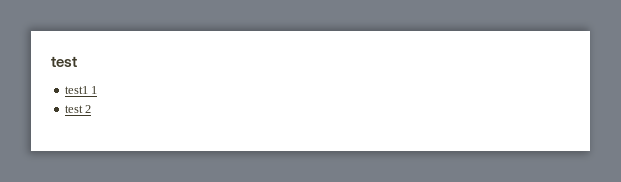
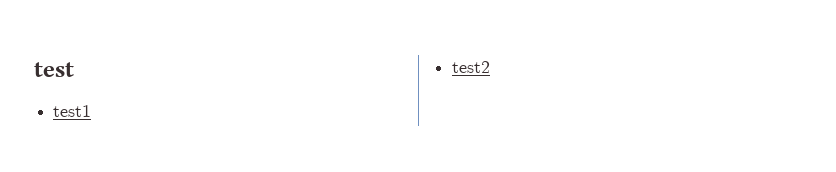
- test1 1
- test 2
+ test1
+ test2

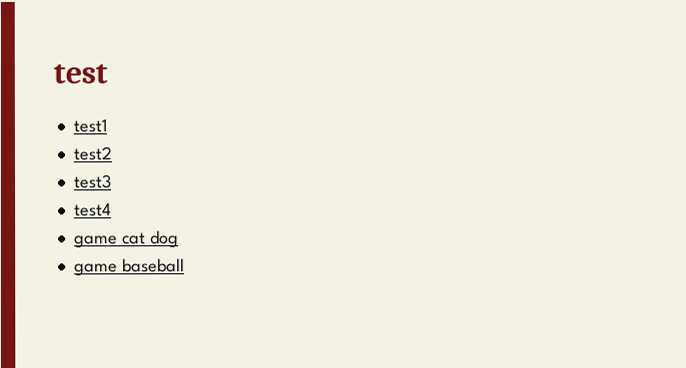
+ test3
+ test4
+ game cat dog
+ game baseball

